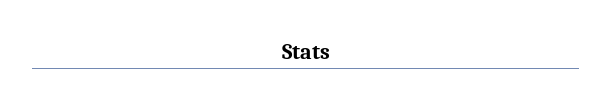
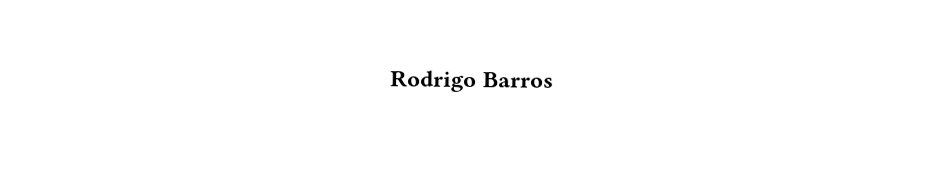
- Stats
+ Rodrigo Barros

